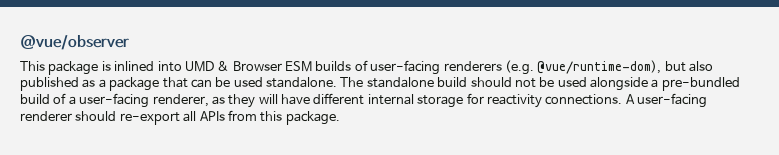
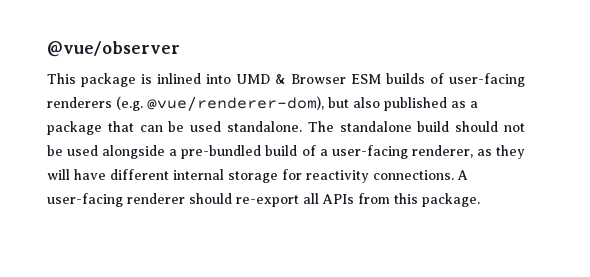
- This package is inlined into UMD & Browser ESM builds of user-facing renderers (e.g. @vue/runtime-dom), but also published as a package that can be used standalone.
+ This package is inlined into UMD & Browser ESM builds of user-facing renderers (e.g. @vue/renderer-dom), but also published as a package that can be used standalone.

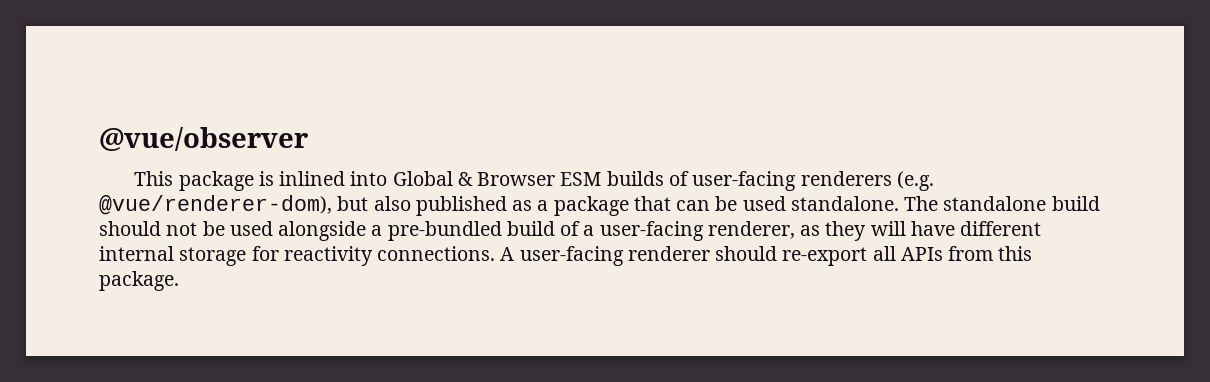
- This package is inlined into UMD & Browser ESM builds of user-facing renderers (e.g. @vue/renderer-dom), but also published as a package that can be used standalone.
+ This package is inlined into Global & Browser ESM builds of user-facing renderers (e.g. @vue/renderer-dom), but also published as a package that can be used standalone.

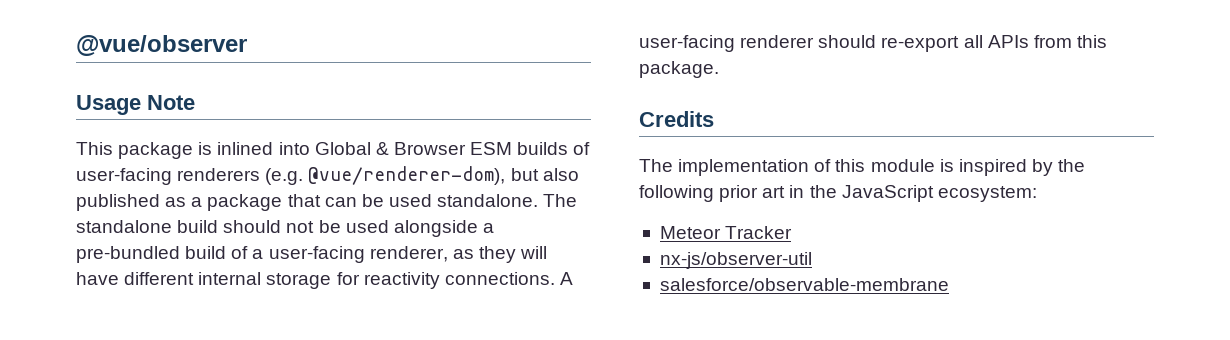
+ Usage Note
+ Credits
+ The implementation of this module is inspired by the following prior art in the JavaScript ecosystem:
+ Meteor Tracker
+ nx-js/observer-util
+ salesforce/observable-membrane

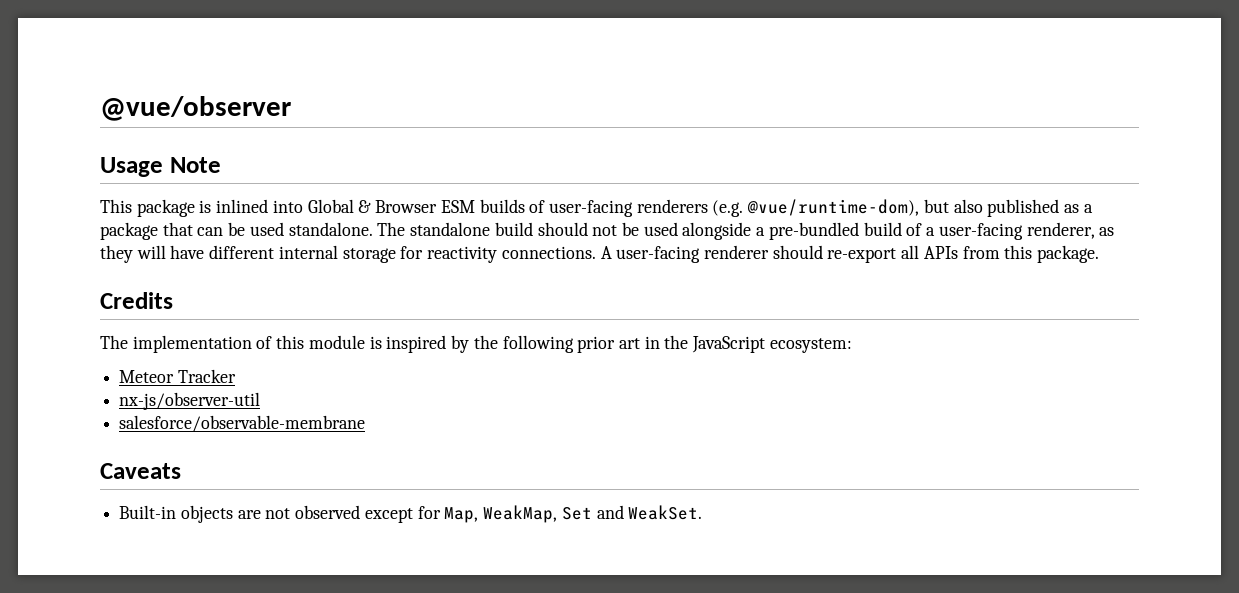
- This package is inlined into Global & Browser ESM builds of user-facing renderers (e.g. @vue/renderer-dom), but also published as a package that can be used standalone.
+ This package is inlined into Global & Browser ESM builds of user-facing renderers (e.g. @vue/runtime-dom), but also published as a package that can be used standalone.
+ Caveats
+ Built-in objects are not observed except for Map, WeakMap, Set and WeakSet.

